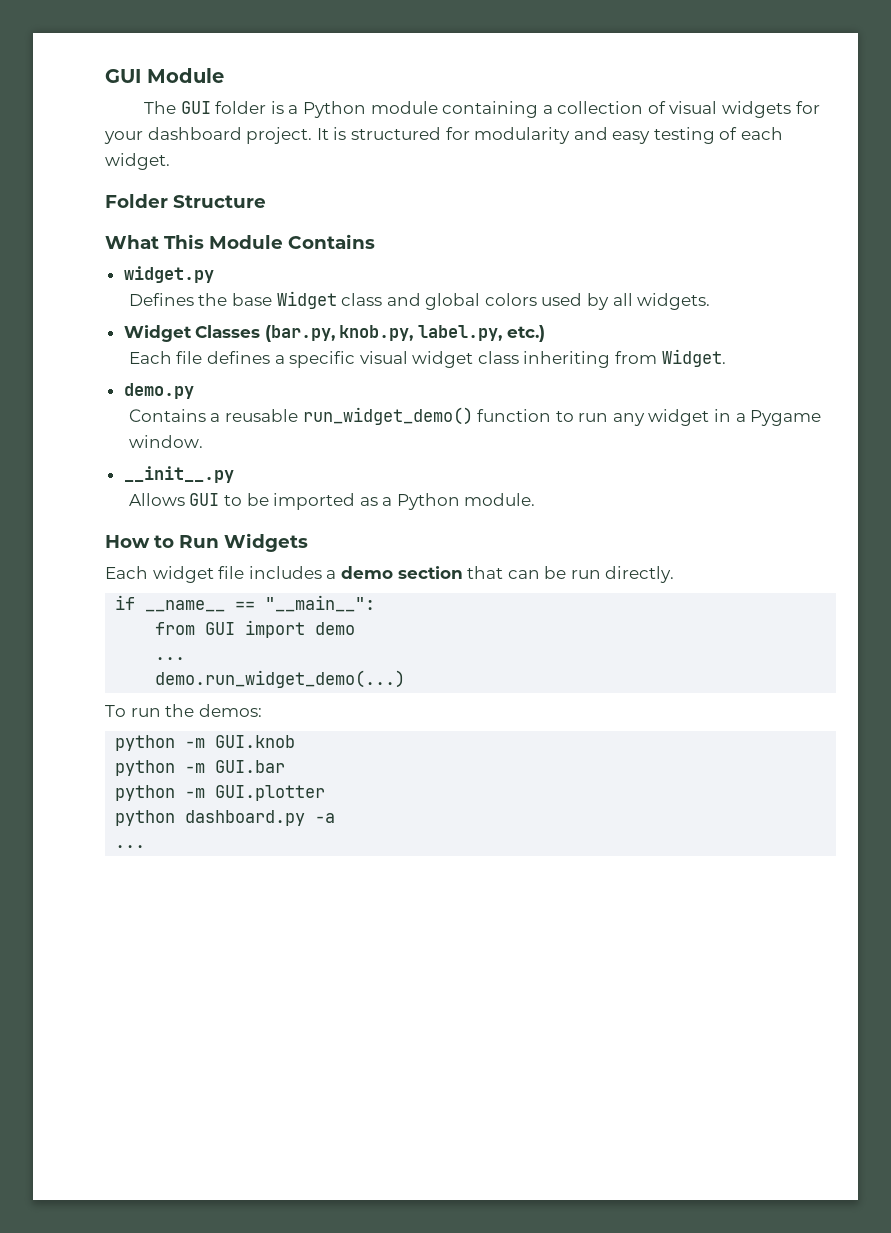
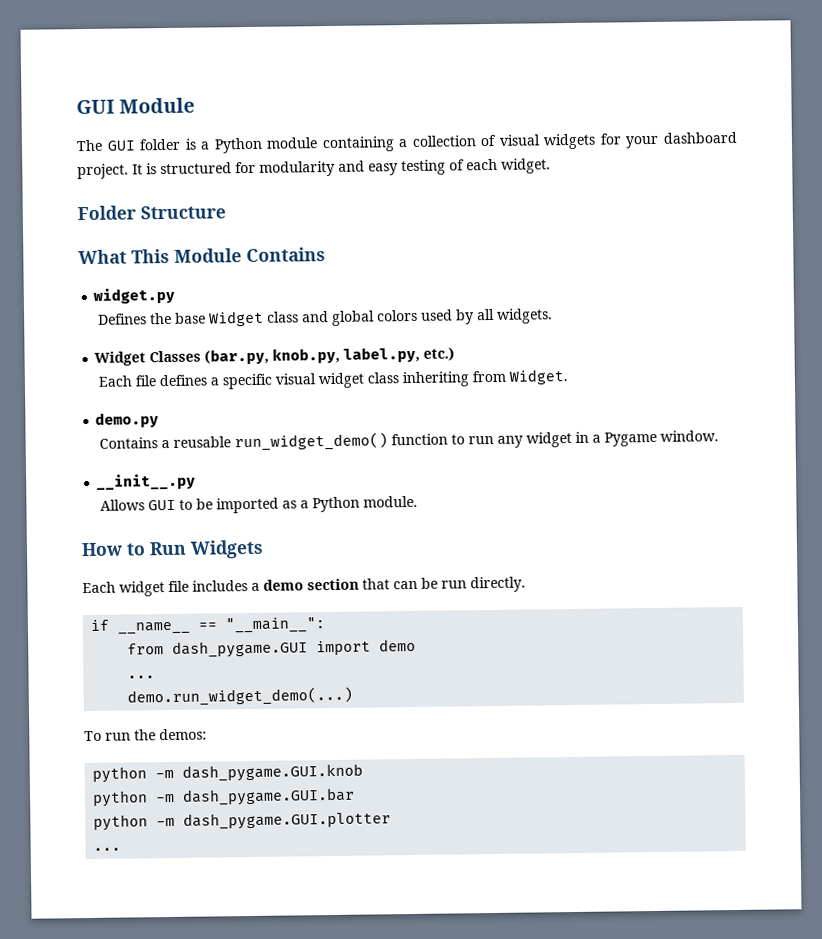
- from GUI import demo
+ from dash_pygame.GUI import demo
- python -m GUI.knob
- python -m GUI.bar
- python -m GUI.plotter
- python dashboard.py -a
+ python -m dash_pygame.GUI.knob
+ python -m dash_pygame.GUI.bar
+ python -m dash_pygame.GUI.plotter

